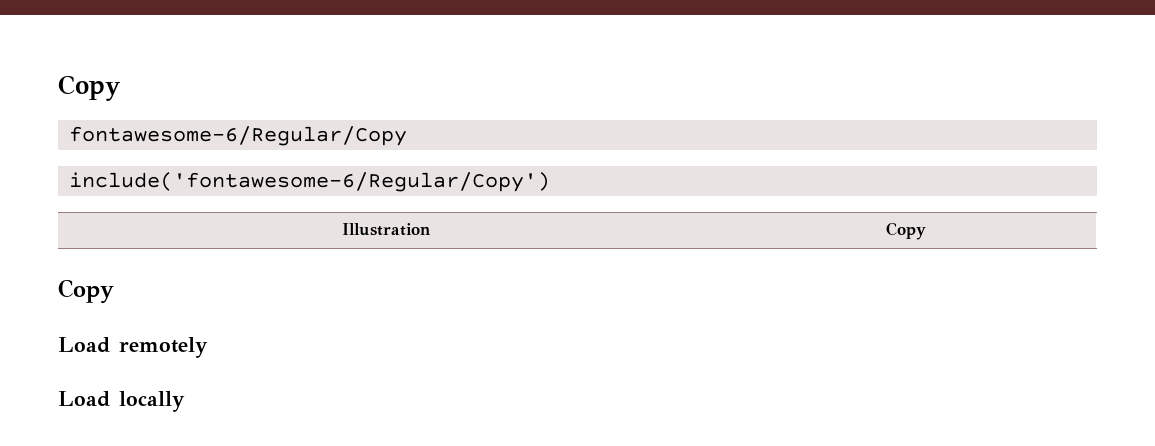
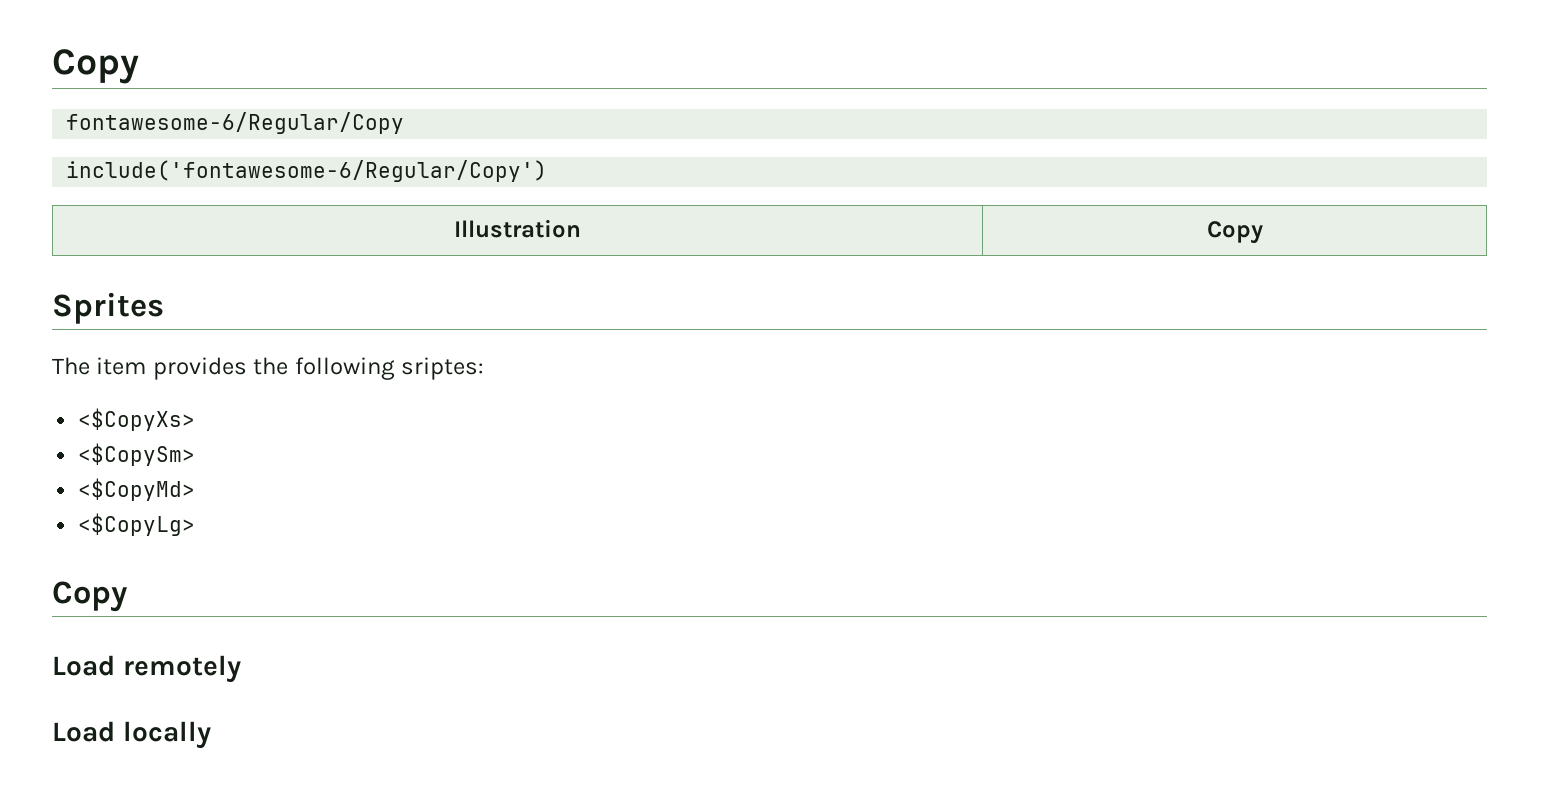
+ Sprites
+ The item provides the following sriptes:
+ <$CopyXs>
+ <$CopySm>
+ <$CopyMd>
+ <$CopyLg>

